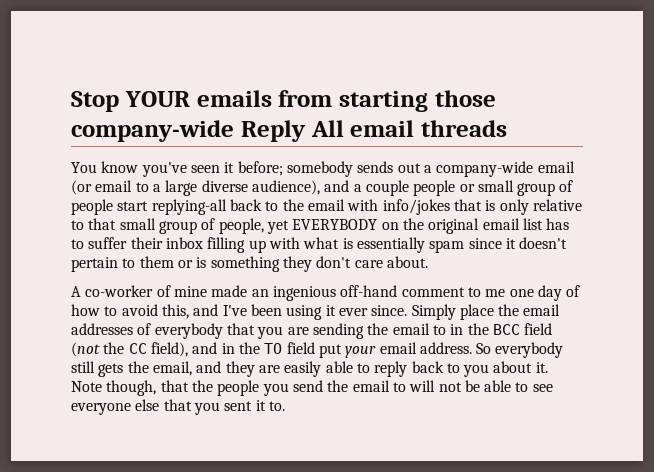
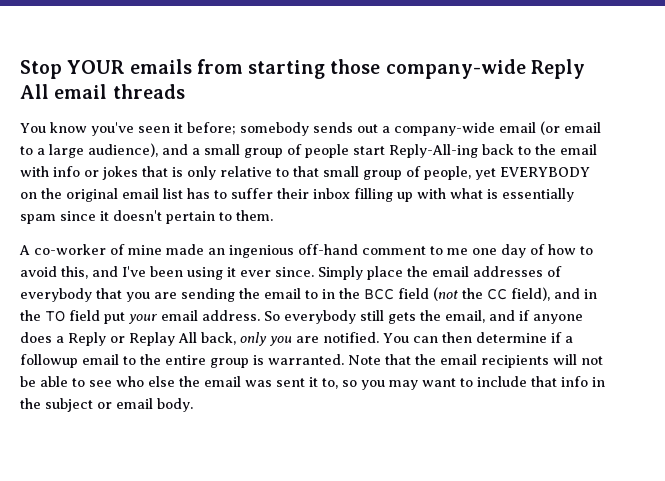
- somebody sends out a company-wide email (or email to a large diverse audience), and a couple people or small group of people start replying-all back to the email with info/jokes that is only relative to that small group of people, yet EVERYBODY on the original email list has to suffer their inbox filling up with what is essentially spam since it doesn't pertain to them or is something they don't care about.
+ somebody sends out a company-wide email (or email to a large audience), and a small group of people start Reply-All-ing back to the email with info or jokes that is only relative to that small group of people, yet EVERYBODY on the original email list has to suffer their inbox filling up with what is essentially spam since it doesn't pertain to them.
- So everybody still gets the email, and they are easily able to reply back to you about it. Note though, that the people you send the email to will not be able to see everyone else that you sent it to.
+ So everybody still gets the email, and if anyone does a Reply or Replay All back, only you are notified. You can then determine if a followup email to the entire group is warranted. Note that the email recipients will not be able to see who else the email was sent it to, so you may want to include that info in the subject or email body.

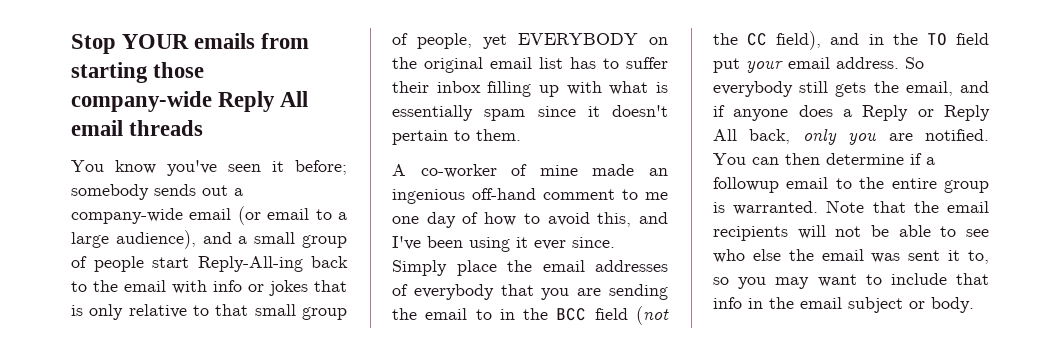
- So everybody still gets the email, and if anyone does a Reply or Replay All back, only you are notified.
+ So everybody still gets the email, and if anyone does a Reply or Reply All back, only you are notified.
- Note that the email recipients will not be able to see who else the email was sent it to, so you may want to include that info in the subject or email body.
+ Note that the email recipients will not be able to see who else the email was sent it to, so you may want to include that info in the email subject or body.

